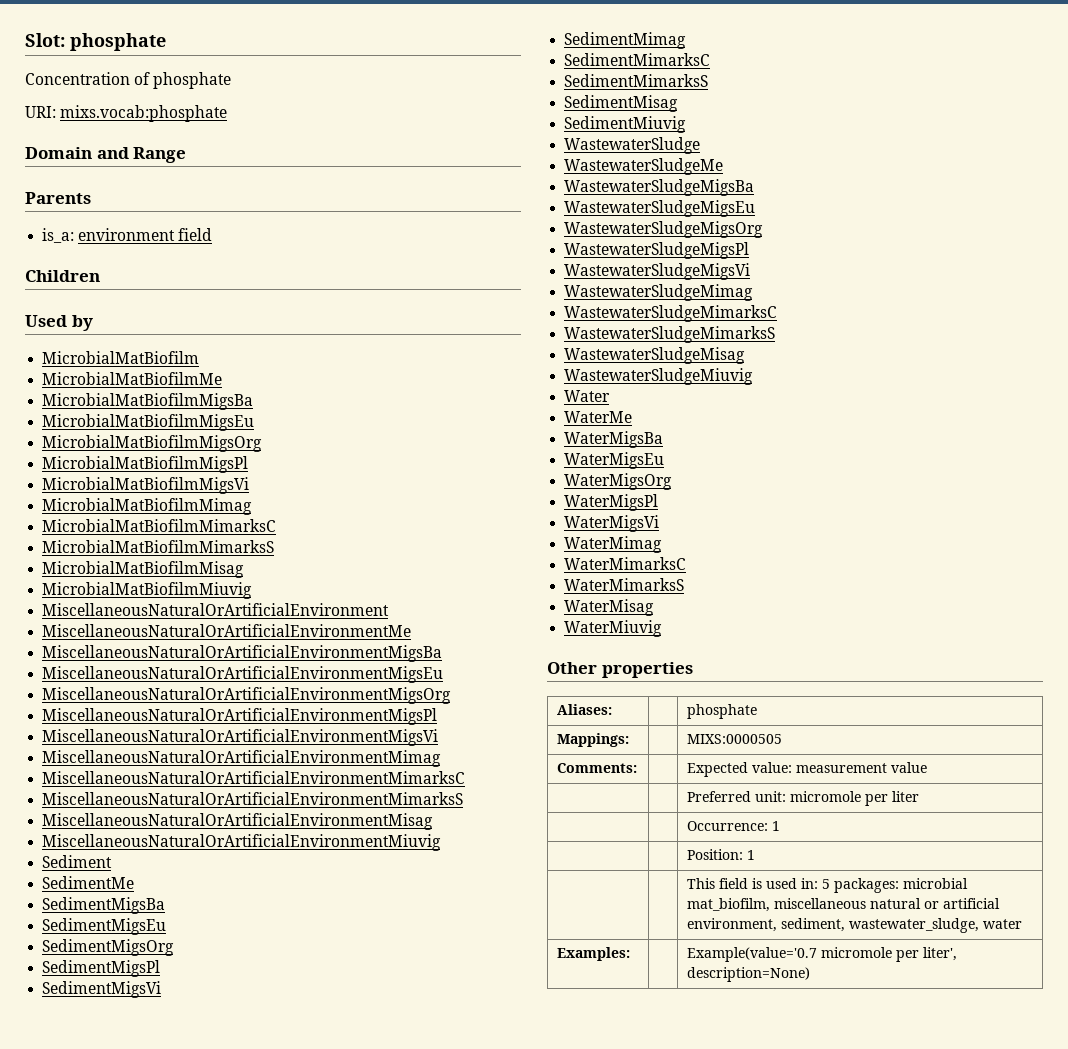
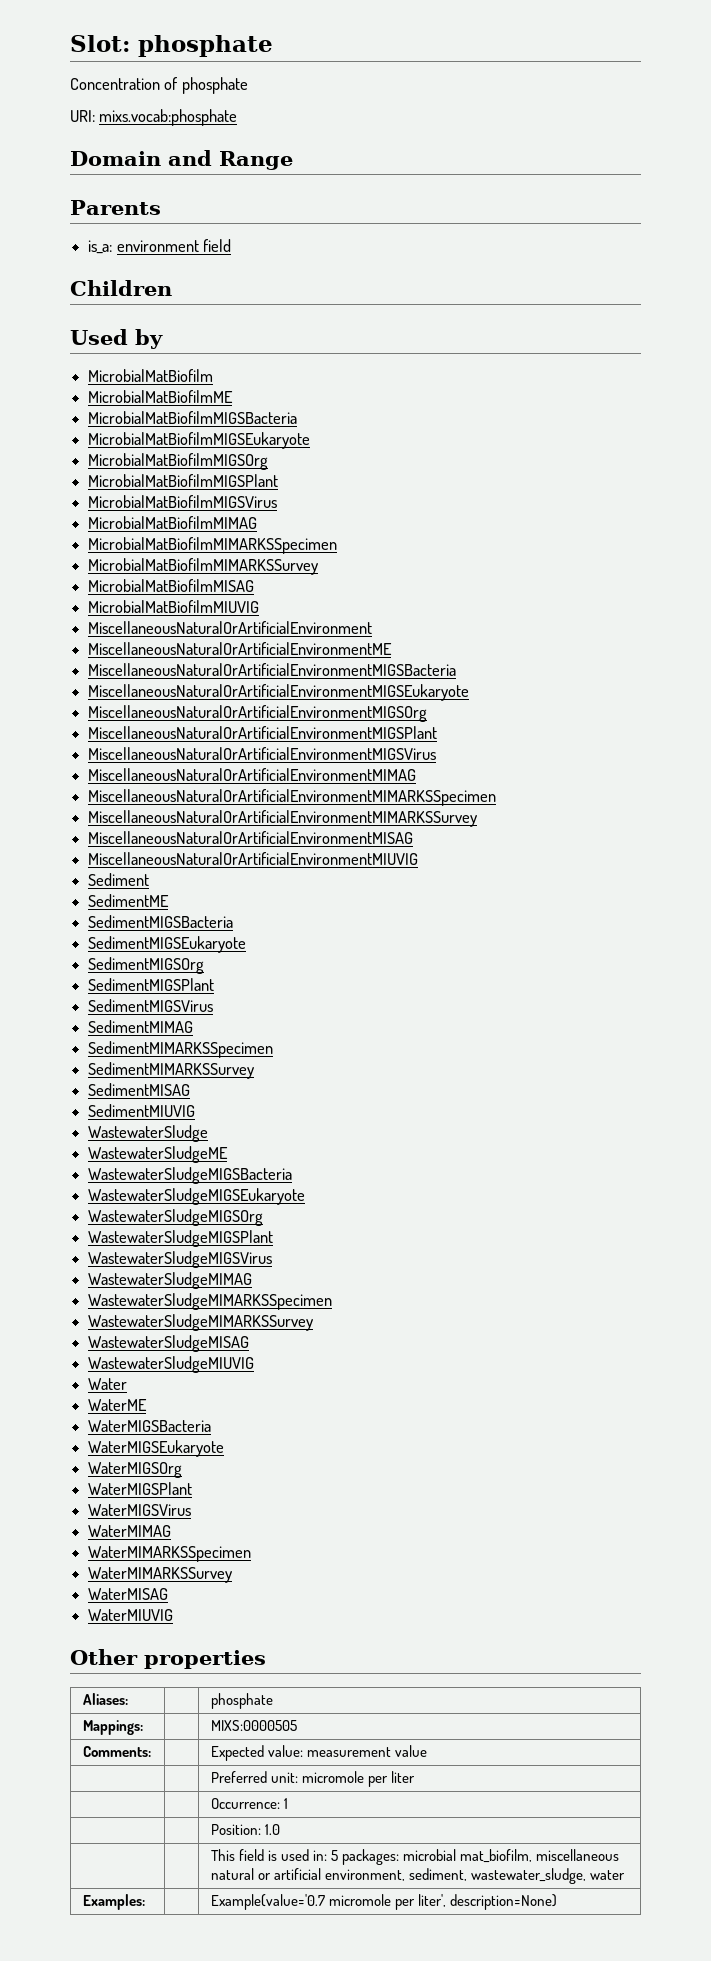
- MicrobialMatBiofilmMe
- MicrobialMatBiofilmMigsBa
- MicrobialMatBiofilmMigsEu
- MicrobialMatBiofilmMigsOrg
- MicrobialMatBiofilmMigsPl
- MicrobialMatBiofilmMigsVi
- MicrobialMatBiofilmMimag
- MicrobialMatBiofilmMimarksC
- MicrobialMatBiofilmMimarksS
- MicrobialMatBiofilmMisag
- MicrobialMatBiofilmMiuvig
+ MicrobialMatBiofilmME
+ MicrobialMatBiofilmMIGSBacteria
+ MicrobialMatBiofilmMIGSEukaryote
+ MicrobialMatBiofilmMIGSOrg
+ MicrobialMatBiofilmMIGSPlant
+ MicrobialMatBiofilmMIGSVirus
+ MicrobialMatBiofilmMIMAG
+ MicrobialMatBiofilmMIMARKSSpecimen
+ MicrobialMatBiofilmMIMARKSSurvey
+ MicrobialMatBiofilmMISAG
+ MicrobialMatBiofilmMIUVIG
  MiscellaneousNaturalOrArtificialEnvironment
- MiscellaneousNaturalOrArtificialEnvironmentMe
- MiscellaneousNaturalOrArtificialEnvironmentMigsBa
- MiscellaneousNaturalOrArtificialEnvironmentMigsEu
- MiscellaneousNaturalOrArtificialEnvironmentMigsOrg
- MiscellaneousNaturalOrArtificialEnvironmentMigsPl
- MiscellaneousNaturalOrArtificialEnvironmentMigsVi
- MiscellaneousNaturalOrArtificialEnvironmentMimag
- MiscellaneousNaturalOrArtificialEnvironmentMimarksC
- MiscellaneousNaturalOrArtificialEnvironmentMimarksS
- MiscellaneousNaturalOrArtificialEnvironmentMisag
- MiscellaneousNaturalOrArtificialEnvironmentMiuvig
+ MiscellaneousNaturalOrArtificialEnvironmentME
+ MiscellaneousNaturalOrArtificialEnvironmentMIGSBacteria
+ MiscellaneousNaturalOrArtificialEnvironmentMIGSEukaryote
+ MiscellaneousNaturalOrArtificialEnvironmentMIGSOrg
+ MiscellaneousNaturalOrArtificialEnvironmentMIGSPlant
+ MiscellaneousNaturalOrArtificialEnvironmentMIGSVirus
+ MiscellaneousNaturalOrArtificialEnvironmentMIMAG
+ MiscellaneousNaturalOrArtificialEnvironmentMIMARKSSpecimen
+ MiscellaneousNaturalOrArtificialEnvironmentMIMARKSSurvey
+ MiscellaneousNaturalOrArtificialEnvironmentMISAG
+ MiscellaneousNaturalOrArtificialEnvironmentMIUVIG
  Sediment
- SedimentMe
- SedimentMigsBa
- SedimentMigsEu
- SedimentMigsOrg
- SedimentMigsPl
- SedimentMigsVi
- SedimentMimag
- SedimentMimarksC
- SedimentMimarksS
- SedimentMisag
- SedimentMiuvig
+ SedimentME
+ SedimentMIGSBacteria
+ SedimentMIGSEukaryote
+ SedimentMIGSOrg
+ SedimentMIGSPlant
+ SedimentMIGSVirus
+ SedimentMIMAG
+ SedimentMIMARKSSpecimen
+ SedimentMIMARKSSurvey
+ SedimentMISAG
+ SedimentMIUVIG
  WastewaterSludge
- WastewaterSludgeMe
- WastewaterSludgeMigsBa
- WastewaterSludgeMigsEu
- WastewaterSludgeMigsOrg
- WastewaterSludgeMigsPl
- WastewaterSludgeMigsVi
- WastewaterSludgeMimag
- WastewaterSludgeMimarksC
- WastewaterSludgeMimarksS
- WastewaterSludgeMisag
- WastewaterSludgeMiuvig
+ WastewaterSludgeME
+ WastewaterSludgeMIGSBacteria
+ WastewaterSludgeMIGSEukaryote
+ WastewaterSludgeMIGSOrg
+ WastewaterSludgeMIGSPlant
+ WastewaterSludgeMIGSVirus
+ WastewaterSludgeMIMAG
+ WastewaterSludgeMIMARKSSpecimen
+ WastewaterSludgeMIMARKSSurvey
+ WastewaterSludgeMISAG
+ WastewaterSludgeMIUVIG
  Water
- WaterMe
- WaterMigsBa
- WaterMigsEu
- WaterMigsOrg
- WaterMigsPl
- WaterMigsVi
- WaterMimag
- WaterMimarksC
- WaterMimarksS
- WaterMisag
- WaterMiuvig
+ WaterME
+ WaterMIGSBacteria
+ WaterMIGSEukaryote
+ WaterMIGSOrg
+ WaterMIGSPlant
+ WaterMIGSVirus
+ WaterMIMAG
+ WaterMIMARKSSpecimen
+ WaterMIMARKSSurvey
+ WaterMISAG
+ WaterMIUVIG
- | | Position: 1
+ | | Position: 1.0

